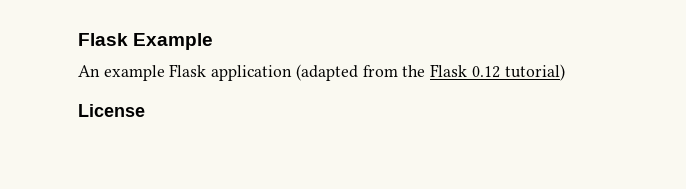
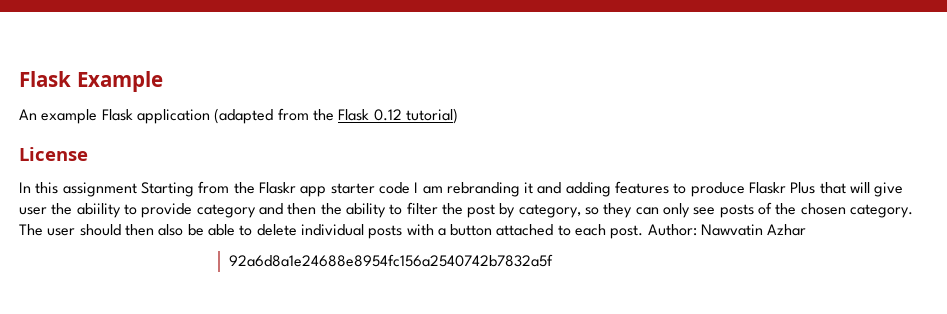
+ In this assignment Starting from the Flaskr app starter code I am rebranding it and adding features to produce Flaskr Plus that will give user the abiility to provide category and then the ability to filter the post by category, so they can only see posts of the chosen category. The user should then also be able to delete individual posts with a button attached to each post. Author: Nawvatin Azhar
+ 92a6d8a1e24688e8954fc156a2540742b7832a5f

